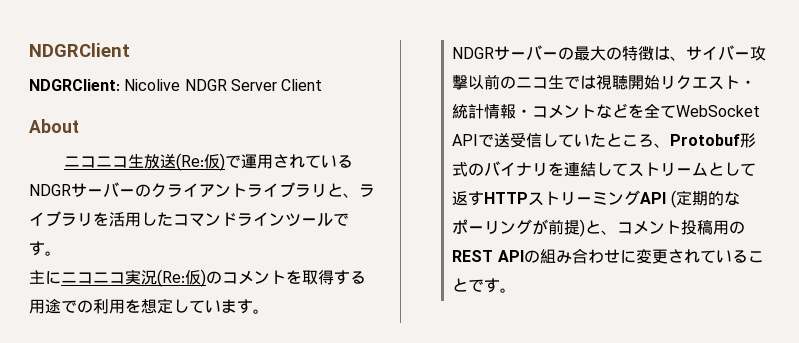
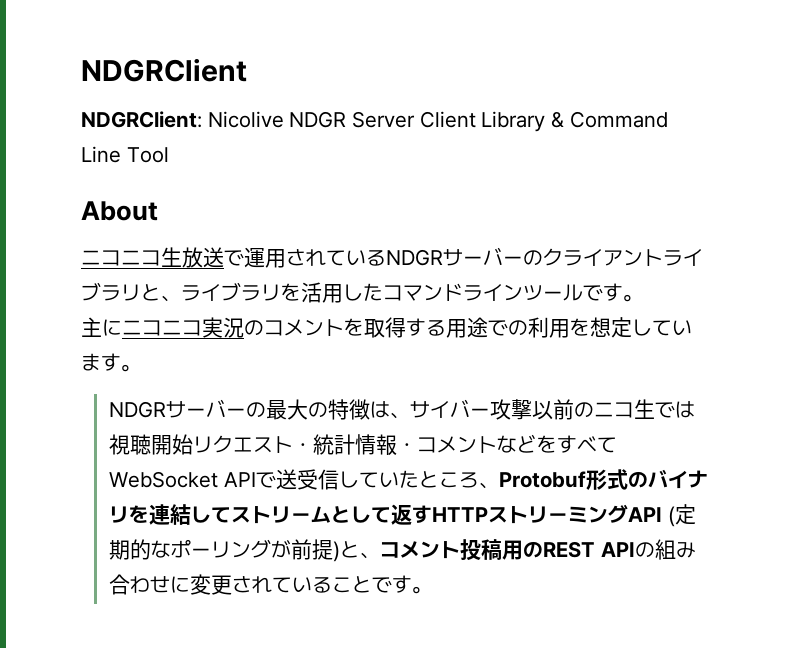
- NDGRClient: Nicolive NDGR Server Client
+ NDGRClient: Nicolive NDGR Server Client Library & Command Line Tool
- ニコニコ生放送(Re:仮)で運用されているNDGRサーバーのクライアントライブラリと、ライブラリを活用したコマンドラインツールです。
+ ニコニコ生放送で運用されているNDGRサーバーのクライアントライブラリと、ライブラリを活用したコマンドラインツールです。
- 主にニコニコ実況(Re:仮)のコメントを取得する用途での利用を想定しています。
+ 主にニコニコ実況のコメントを取得する用途での利用を想定しています。
- NDGRサーバーの最大の特徴は、サイバー攻撃以前のニコ生では視聴開始リクエスト・統計情報・コメントなどを全てWebSocket APIで送受信していたところ、Protobuf形式のバイナリを連結してストリームとして返すHTTPストリーミングAPI (定期的なポーリングが前提)と、コメント投稿用のREST APIの組み合わせに変更されていることです。
+ NDGRサーバーの最大の特徴は、サイバー攻撃以前のニコ生では視聴開始リクエスト・統計情報・コメントなどをすべてWebSocket APIで送受信していたところ、Protobuf形式のバイナリを連結してストリームとして返すHTTPストリーミングAPI (定期的なポーリングが前提)と、コメント投稿用のREST APIの組み合わせに変更されていることです。

